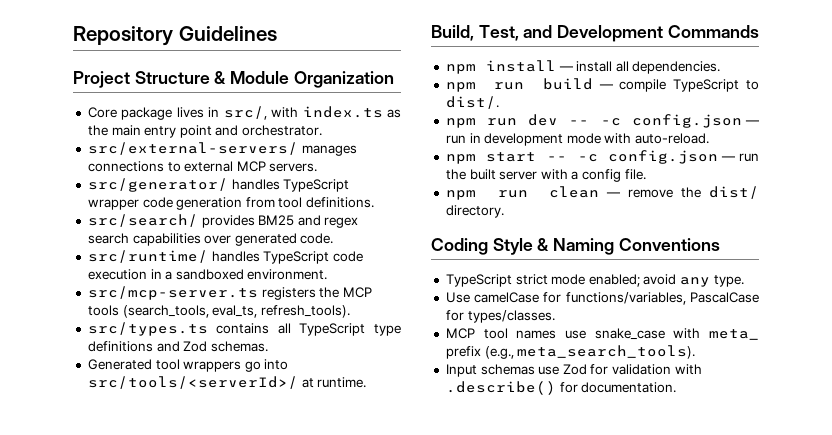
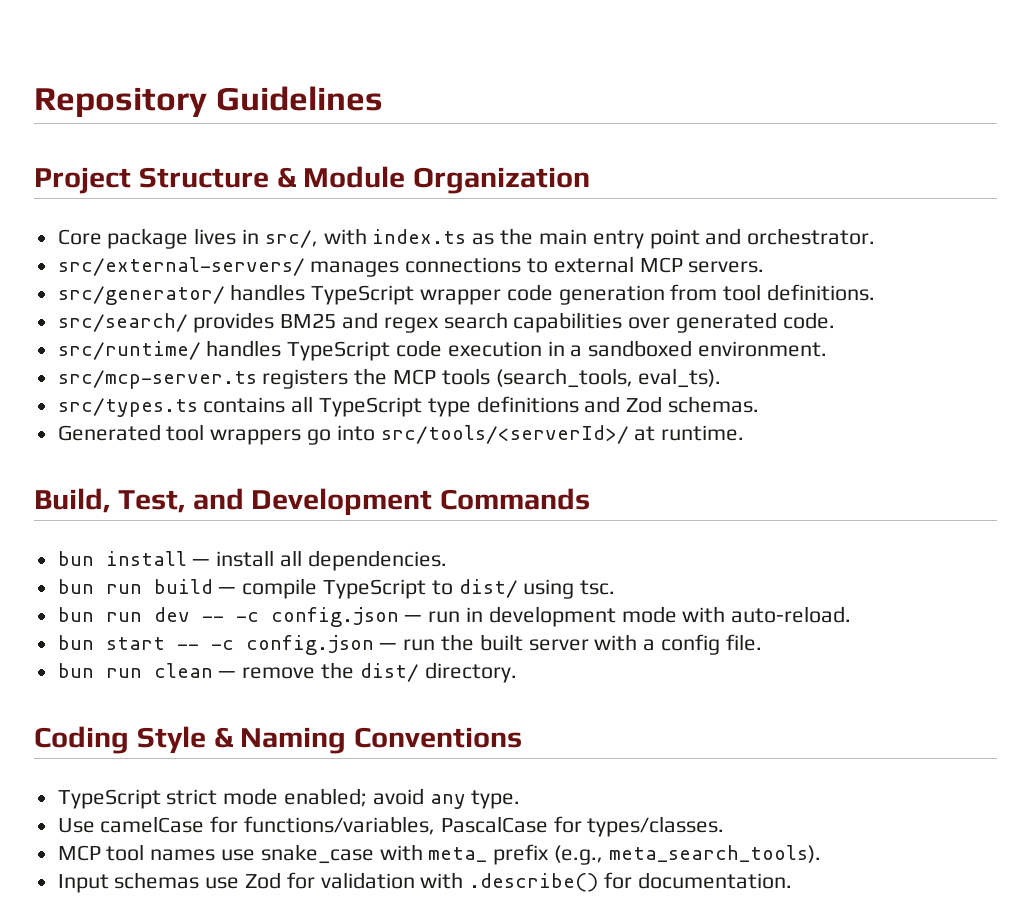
- src/mcp-server.ts registers the MCP tools (search_tools, eval_ts, refresh_tools).
+ src/mcp-server.ts registers the MCP tools (search_tools, eval_ts).
- npm install — install all dependencies.
+ bun install — install all dependencies.
- npm run build — compile TypeScript to dist/.
- npm run dev -- -c config.json — run in development mode with auto-reload.
+ bun run build — compile TypeScript to dist/ using tsc.
+ bun run dev -- -c config.json — run in development mode with auto-reload.
- npm start -- -c config.json — run the built server with a config file.
+ bun start -- -c config.json — run the built server with a config file.
- npm run clean — remove the dist/ directory.
+ bun run clean — remove the dist/ directory.

